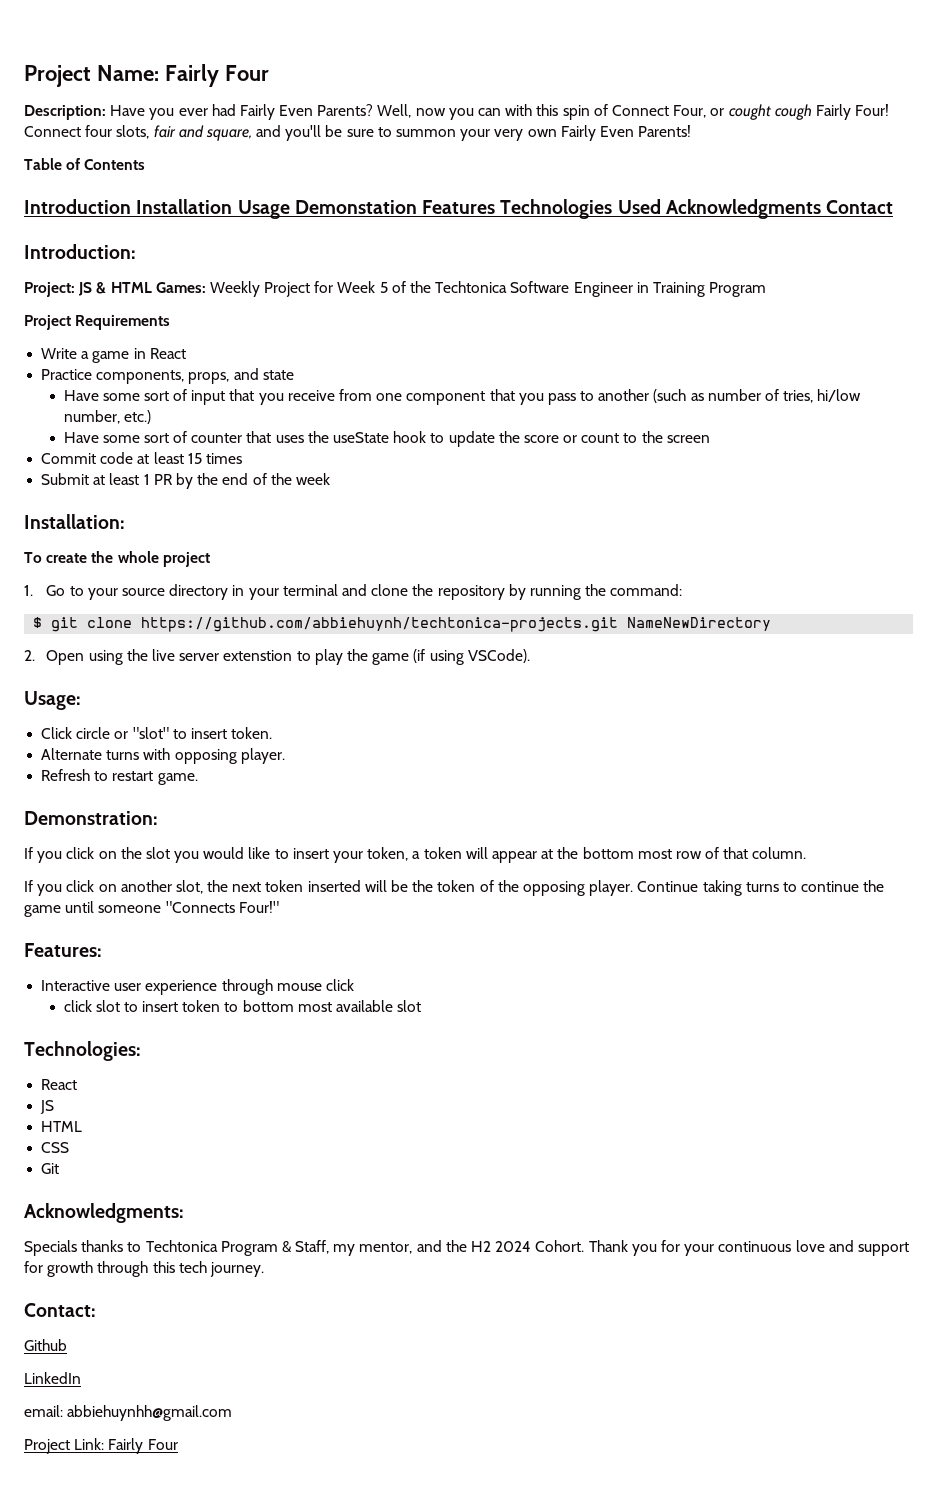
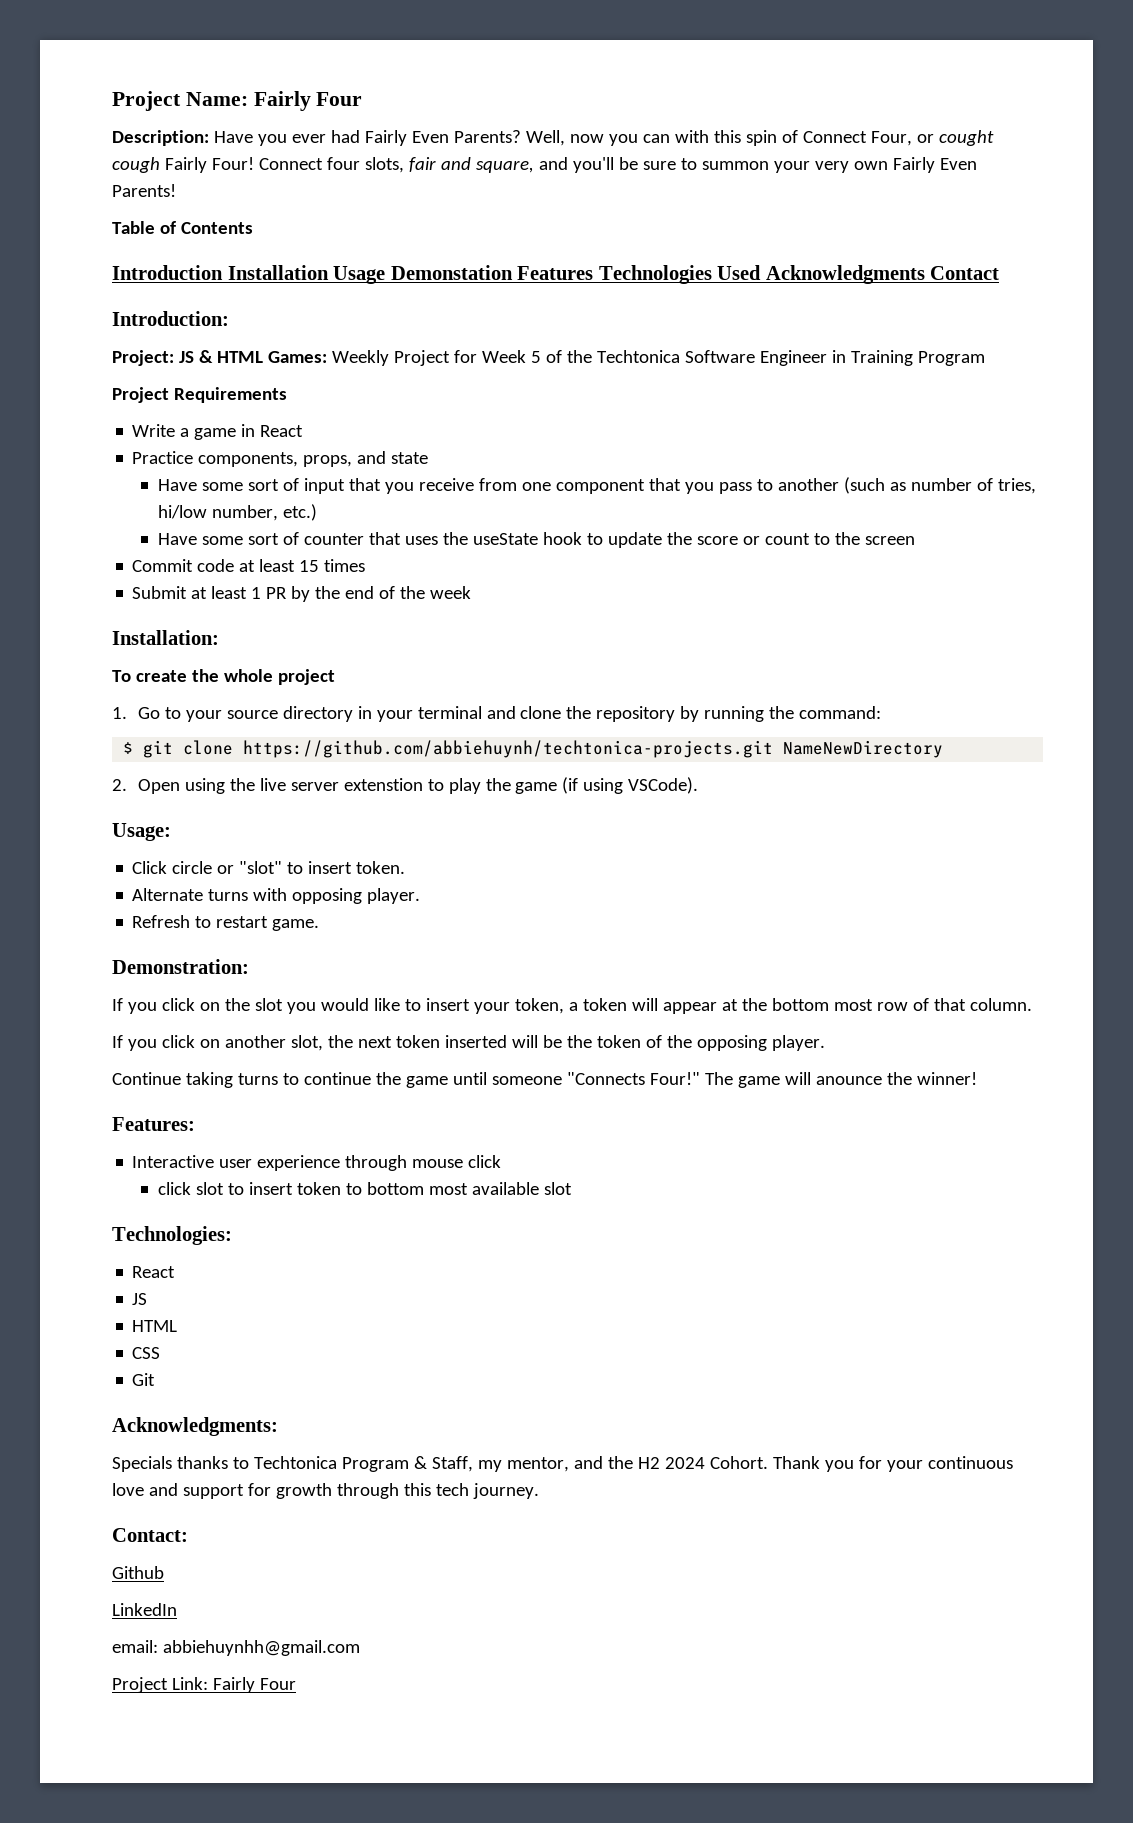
- If you click on another slot, the next token inserted will be the token of the opposing player. Continue taking turns to continue the game until someone "Connects Four!"
+ If you click on another slot, the next token inserted will be the token of the opposing player.
+ Continue taking turns to continue the game until someone "Connects Four!" The game will anounce the winner!

